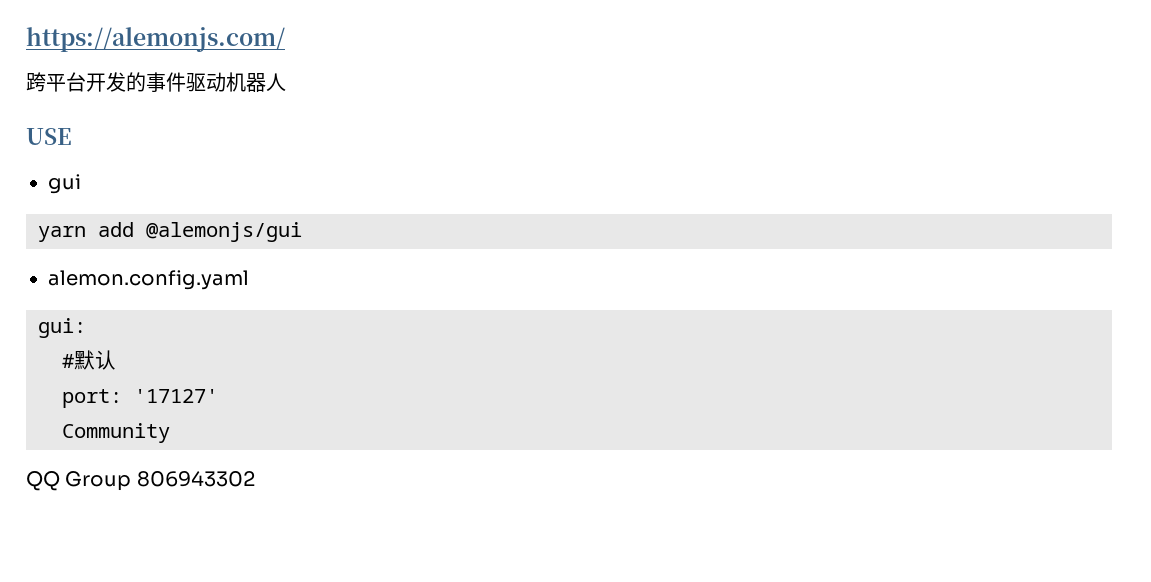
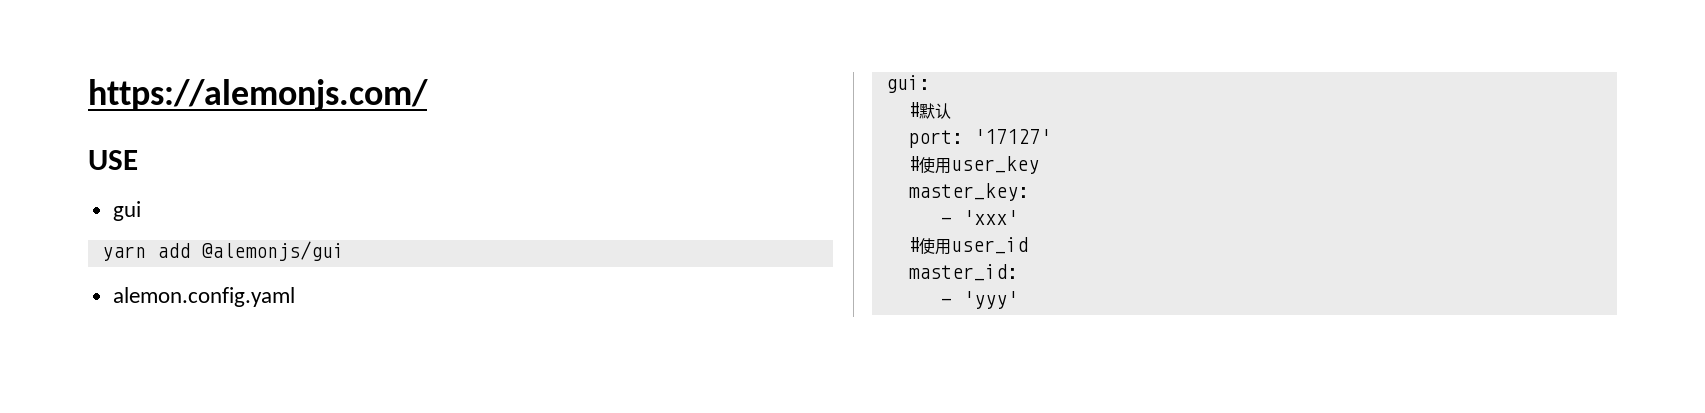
- 跨平台开发的事件驱动机器人
- Community
- QQ Group 806943302
+ #使用user_key
+ master_key:
+ - 'xxx'
+ #使用user_id
+ master_id:
+ - 'yyy'

